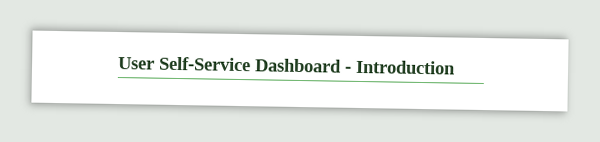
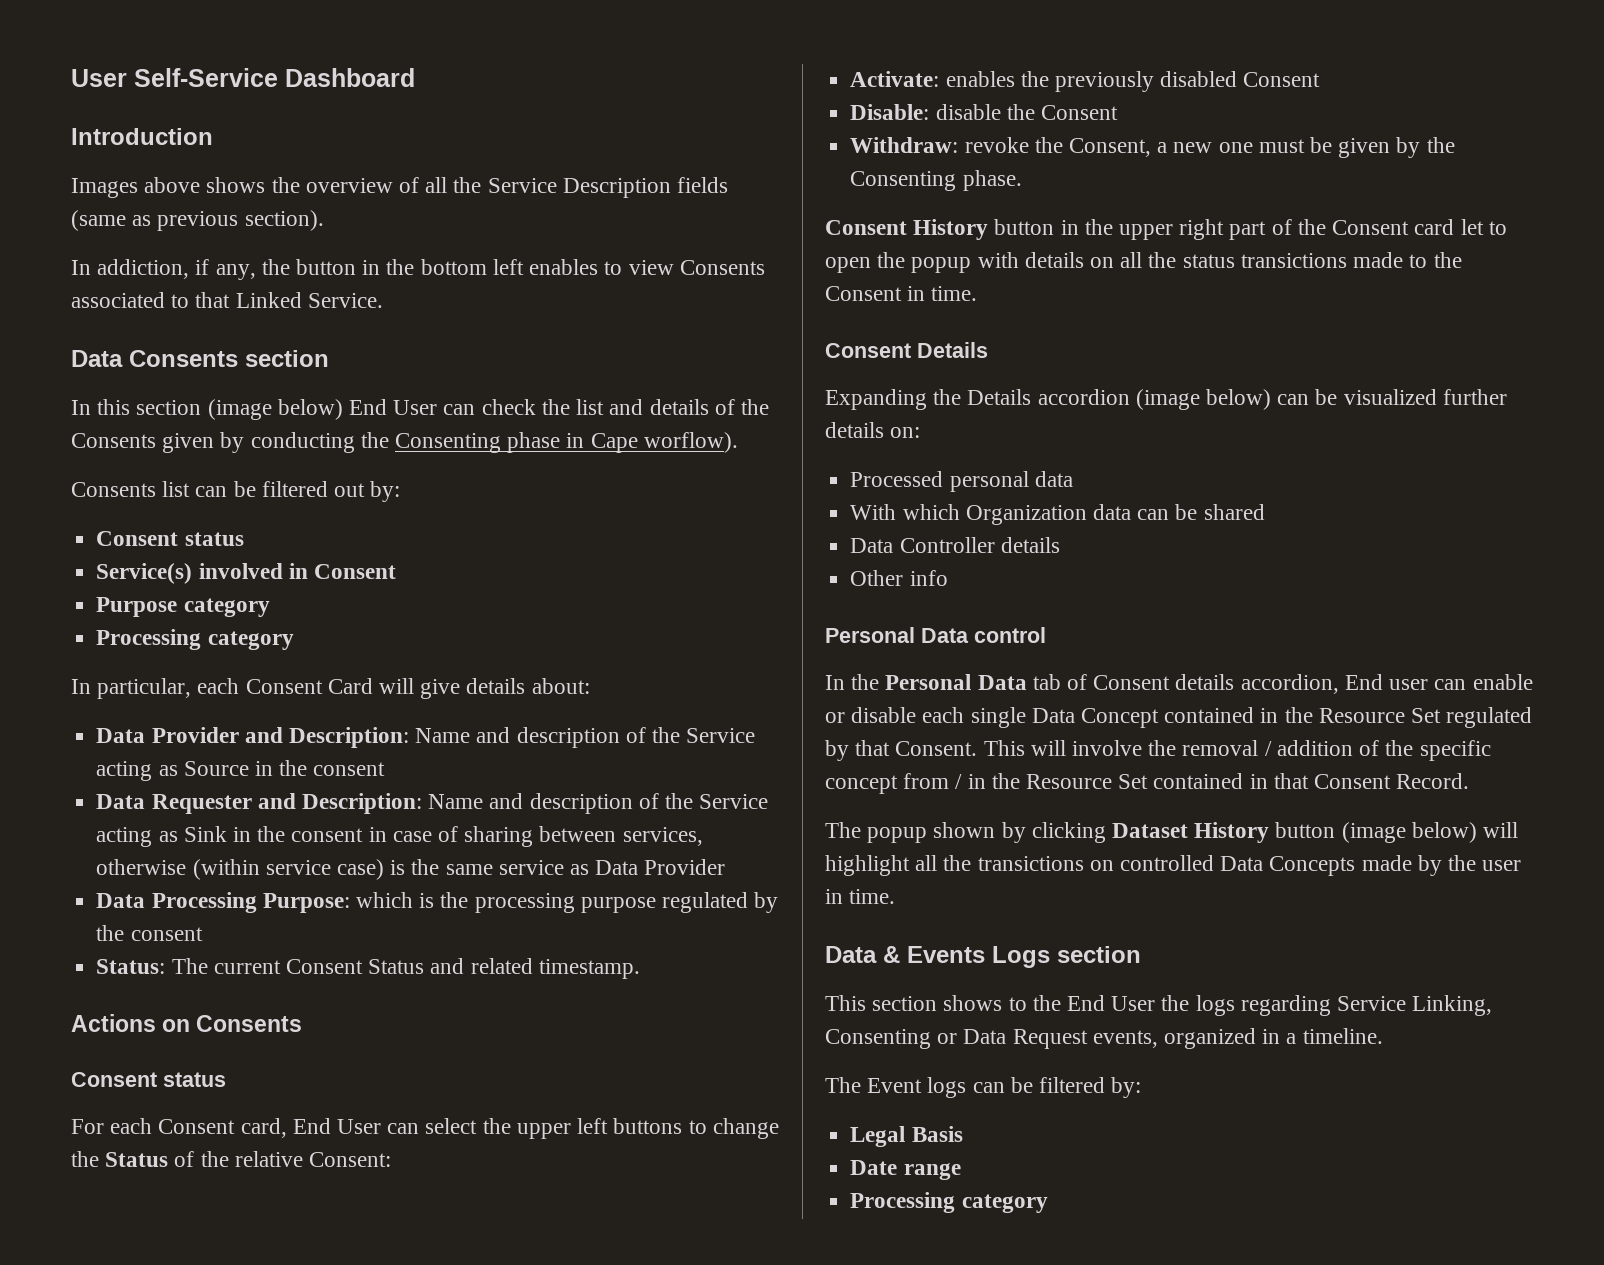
- User Self-Service Dashboard - Introduction
+ User Self-Service Dashboard
+ Introduction
+ Images above shows the overview of all the Service Description fields (same as previous section).
+ In addiction, if any, the button in the bottom left enables to view Consents associated to that Linked Service.
+ Data Consents section
+ In this section (image below) End User can check the list and details of the Consents given by conducting the Consenting phase in Cape worflow).
+ Consents list can be filtered out by:
+ Consent status
+ Service(s) involved in Consent
+ Purpose category
+ Processing category
+ In particular, each Consent Card will give details about:
+ Data Provider and Description: Name and description of the Service acting as Source in the consent
+ Data Requester and Description: Name and description of the Service acting as Sink in the consent in case of sharing between services, otherwise (within service case) is the same service as Data Provider
+ Data Processing Purpose: which is the processing purpose regulated by the consent
+ Status: The current Consent Status and related timestamp.
+ Actions on Consents
+ Consent status
+ For each Consent card, End User can select the upper left buttons to change the Status of the relative Consent:
+ Activate: enables the previously disabled Consent
+ Disable: disable the Consent
+ Withdraw: revoke the Consent, a new one must be given by the Consenting phase.
+ Consent History button in the upper right part of the Consent card let to open the popup with details on all the status transictions made to the Consent in time.
+ Consent Details
+ Expanding the Details accordion (image below) can be visualized further details on:
+ Processed personal data
+ With which Organization data can be shared
+ Data Controller details
+ Other info
+ Personal Data control
+ In the Personal Data tab of Consent details accordion, End user can enable or disable each single Data Concept contained in the Resource Set regulated by that Consent. This will involve the removal / addition of the specific concept from / in the Resource Set contained in that Consent Record.
+ The popup shown by clicking Dataset History button (image below) will highlight all the transictions on controlled Data Concepts made by the user in time.
+ Data & Events Logs section
+ This section shows to the End User the logs regarding Service Linking, Consenting or Data Request events, organized in a timeline.
+ The Event logs can be filtered by:
+ Legal Basis
+ Date range
+ Processing category

